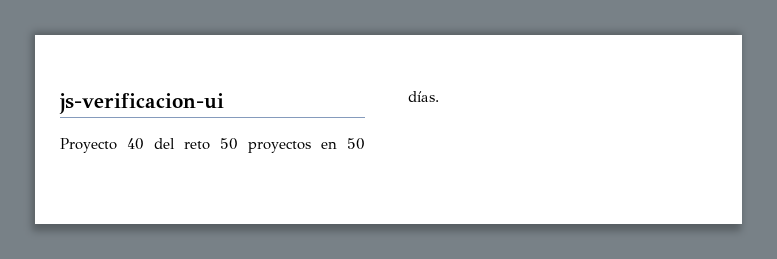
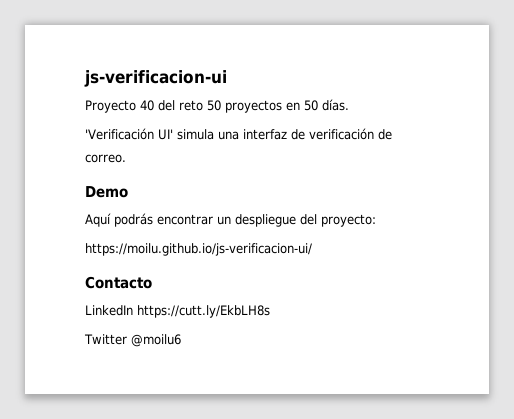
+ 'Verificación UI' simula una interfaz de verificación de correo.
+ Demo
+ Aquí podrás encontrar un despliegue del proyecto:
+ https://moilu.github.io/js-verificacion-ui/
+ Contacto
+ LinkedIn https://cutt.ly/EkbLH8s
+ Twitter @moilu6

